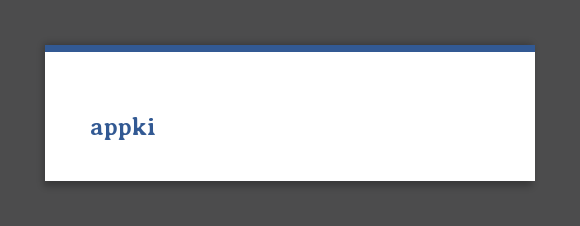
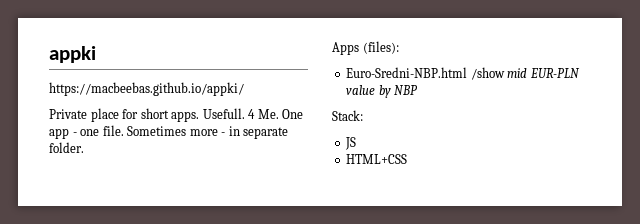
+ https://macbeebas.github.io/appki/
+ Private place for short apps. Usefull. 4 Me. One app - one file. Sometimes more - in separate folder.
+ Apps (files):
+ Euro-Sredni-NBP.html /show mid EUR-PLN value by NBP
+ Stack:
+ JS
+ HTML+CSS

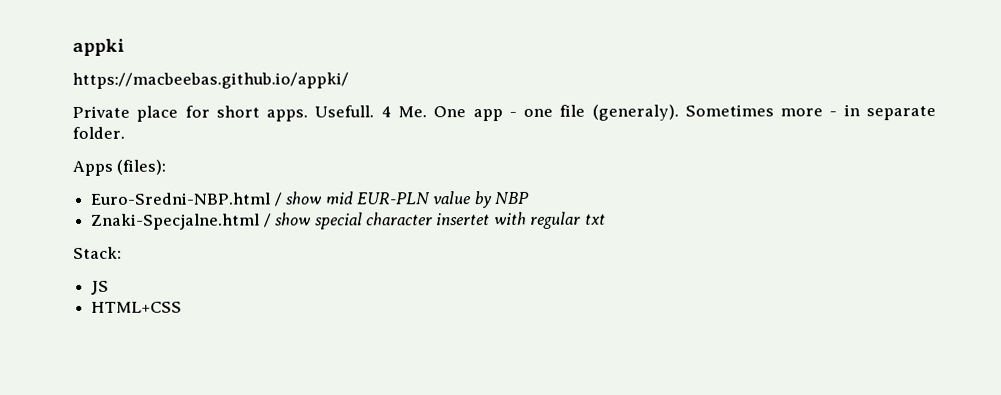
- 4 Me. One app - one file.
+ 4 Me. One app - one file (generaly).
- Euro-Sredni-NBP.html /show mid EUR-PLN value by NBP
+ Euro-Sredni-NBP.html / show mid EUR-PLN value by NBP
+ Znaki-Specjalne.html / show special character insertet with regular txt

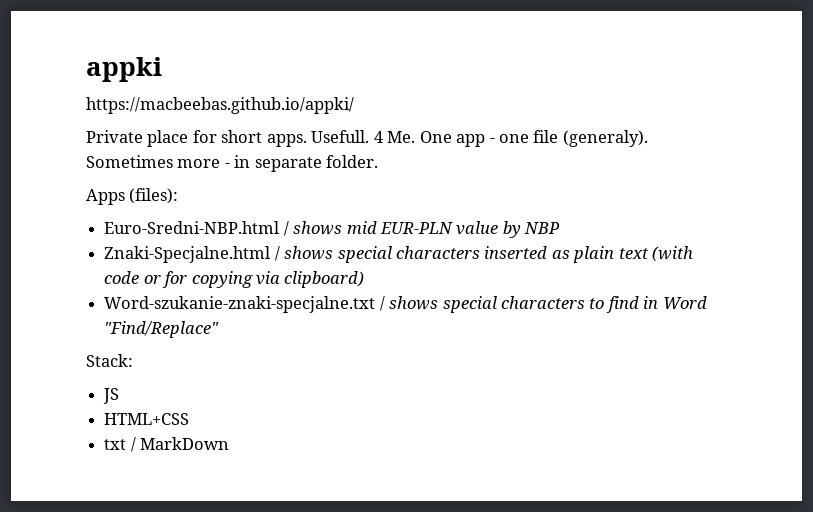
- Euro-Sredni-NBP.html / show mid EUR-PLN value by NBP
+ Euro-Sredni-NBP.html / shows mid EUR-PLN value by NBP
- Znaki-Specjalne.html / show special character insertet with regular txt
+ Znaki-Specjalne.html / shows special characters inserted as plain text (with code or for copying via clipboard)
+ Word-szukanie-znaki-specjalne.txt / shows special characters to find in Word "Find/Replace"
+ txt / MarkDown

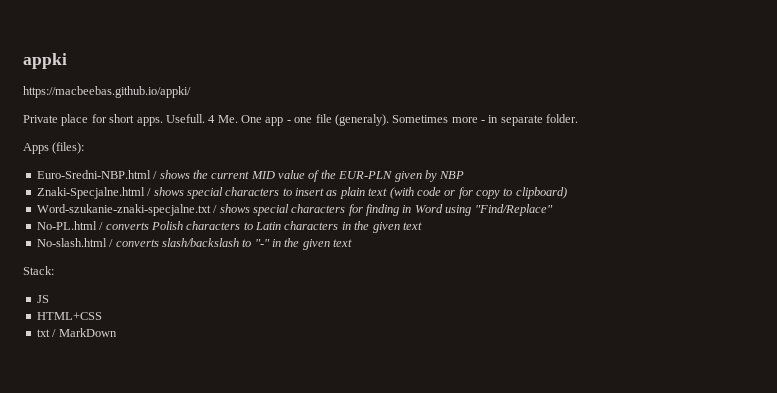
- Euro-Sredni-NBP.html / shows mid EUR-PLN value by NBP
+ Euro-Sredni-NBP.html / shows the current MID value of the EUR-PLN given by NBP
- Znaki-Specjalne.html / shows special characters inserted as plain text (with code or for copying via clipboard)
+ Znaki-Specjalne.html / shows special characters to insert as plain text (with code or for copy to clipboard)
- Word-szukanie-znaki-specjalne.txt / shows special characters to find in Word "Find/Replace"
+ Word-szukanie-znaki-specjalne.txt / shows special characters for finding in Word using "Find/Replace"
+ No-PL.html / converts Polish characters to Latin characters in the given text
+ No-slash.html / converts slash/backslash to "-" in the given text

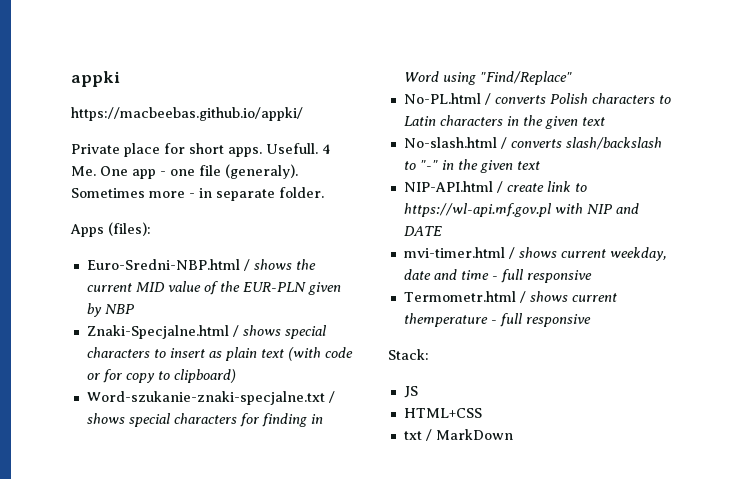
+ NIP-API.html / create link to https://wl-api.mf.gov.pl with NIP and DATE
+ mvi-timer.html / shows current weekday, date and time - full responsive
+ Termometr.html / shows current themperature - full responsive

